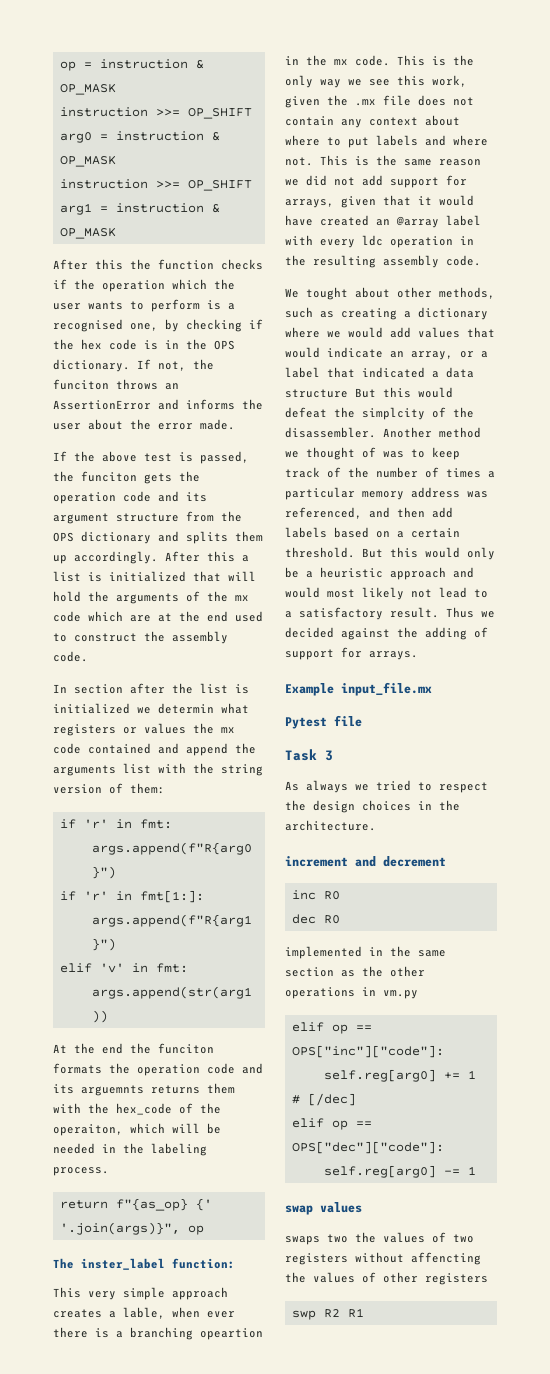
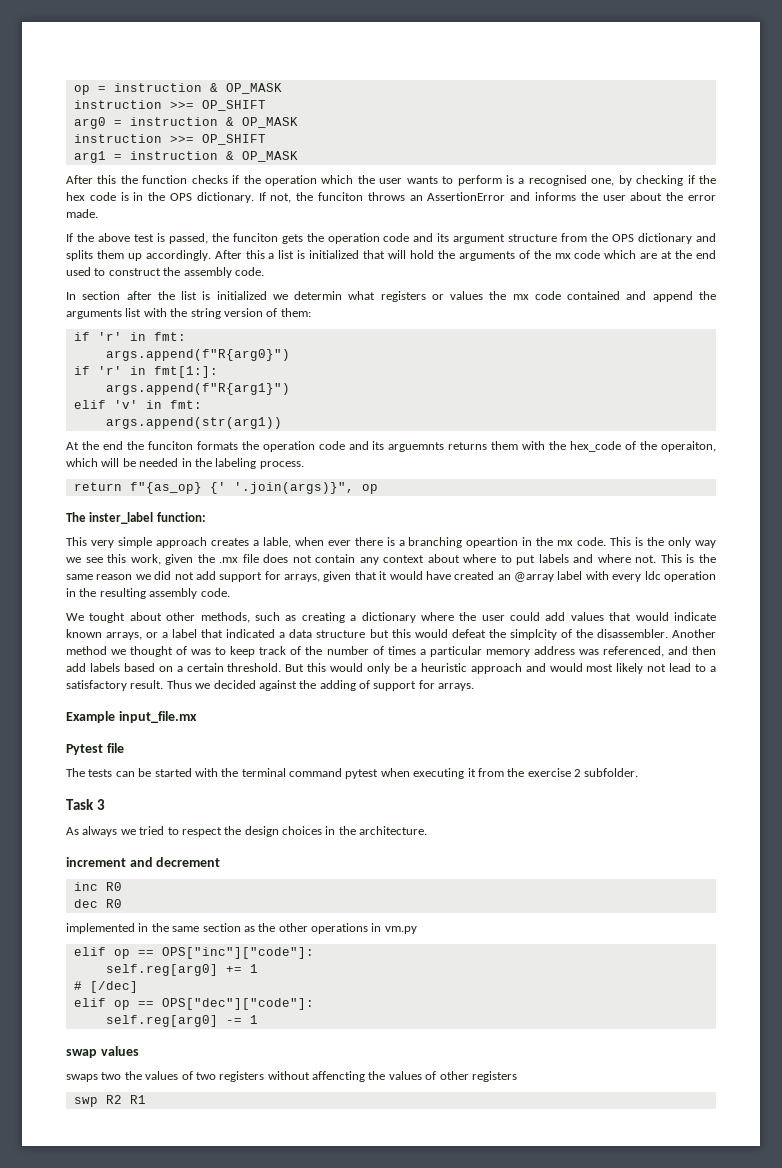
- We tought about other methods, such as creating a dictionary where we would add values that would indicate an array, or a label that indicated a data structure But this would defeat the simplcity of the disassembler.
+ We tought about other methods, such as creating a dictionary where the user could add values that would indicate known arrays, or a label that indicated a data structure but this would defeat the simplcity of the disassembler.
+ The tests can be started with the terminal command pytest when executing it from the exercise 2 subfolder.

